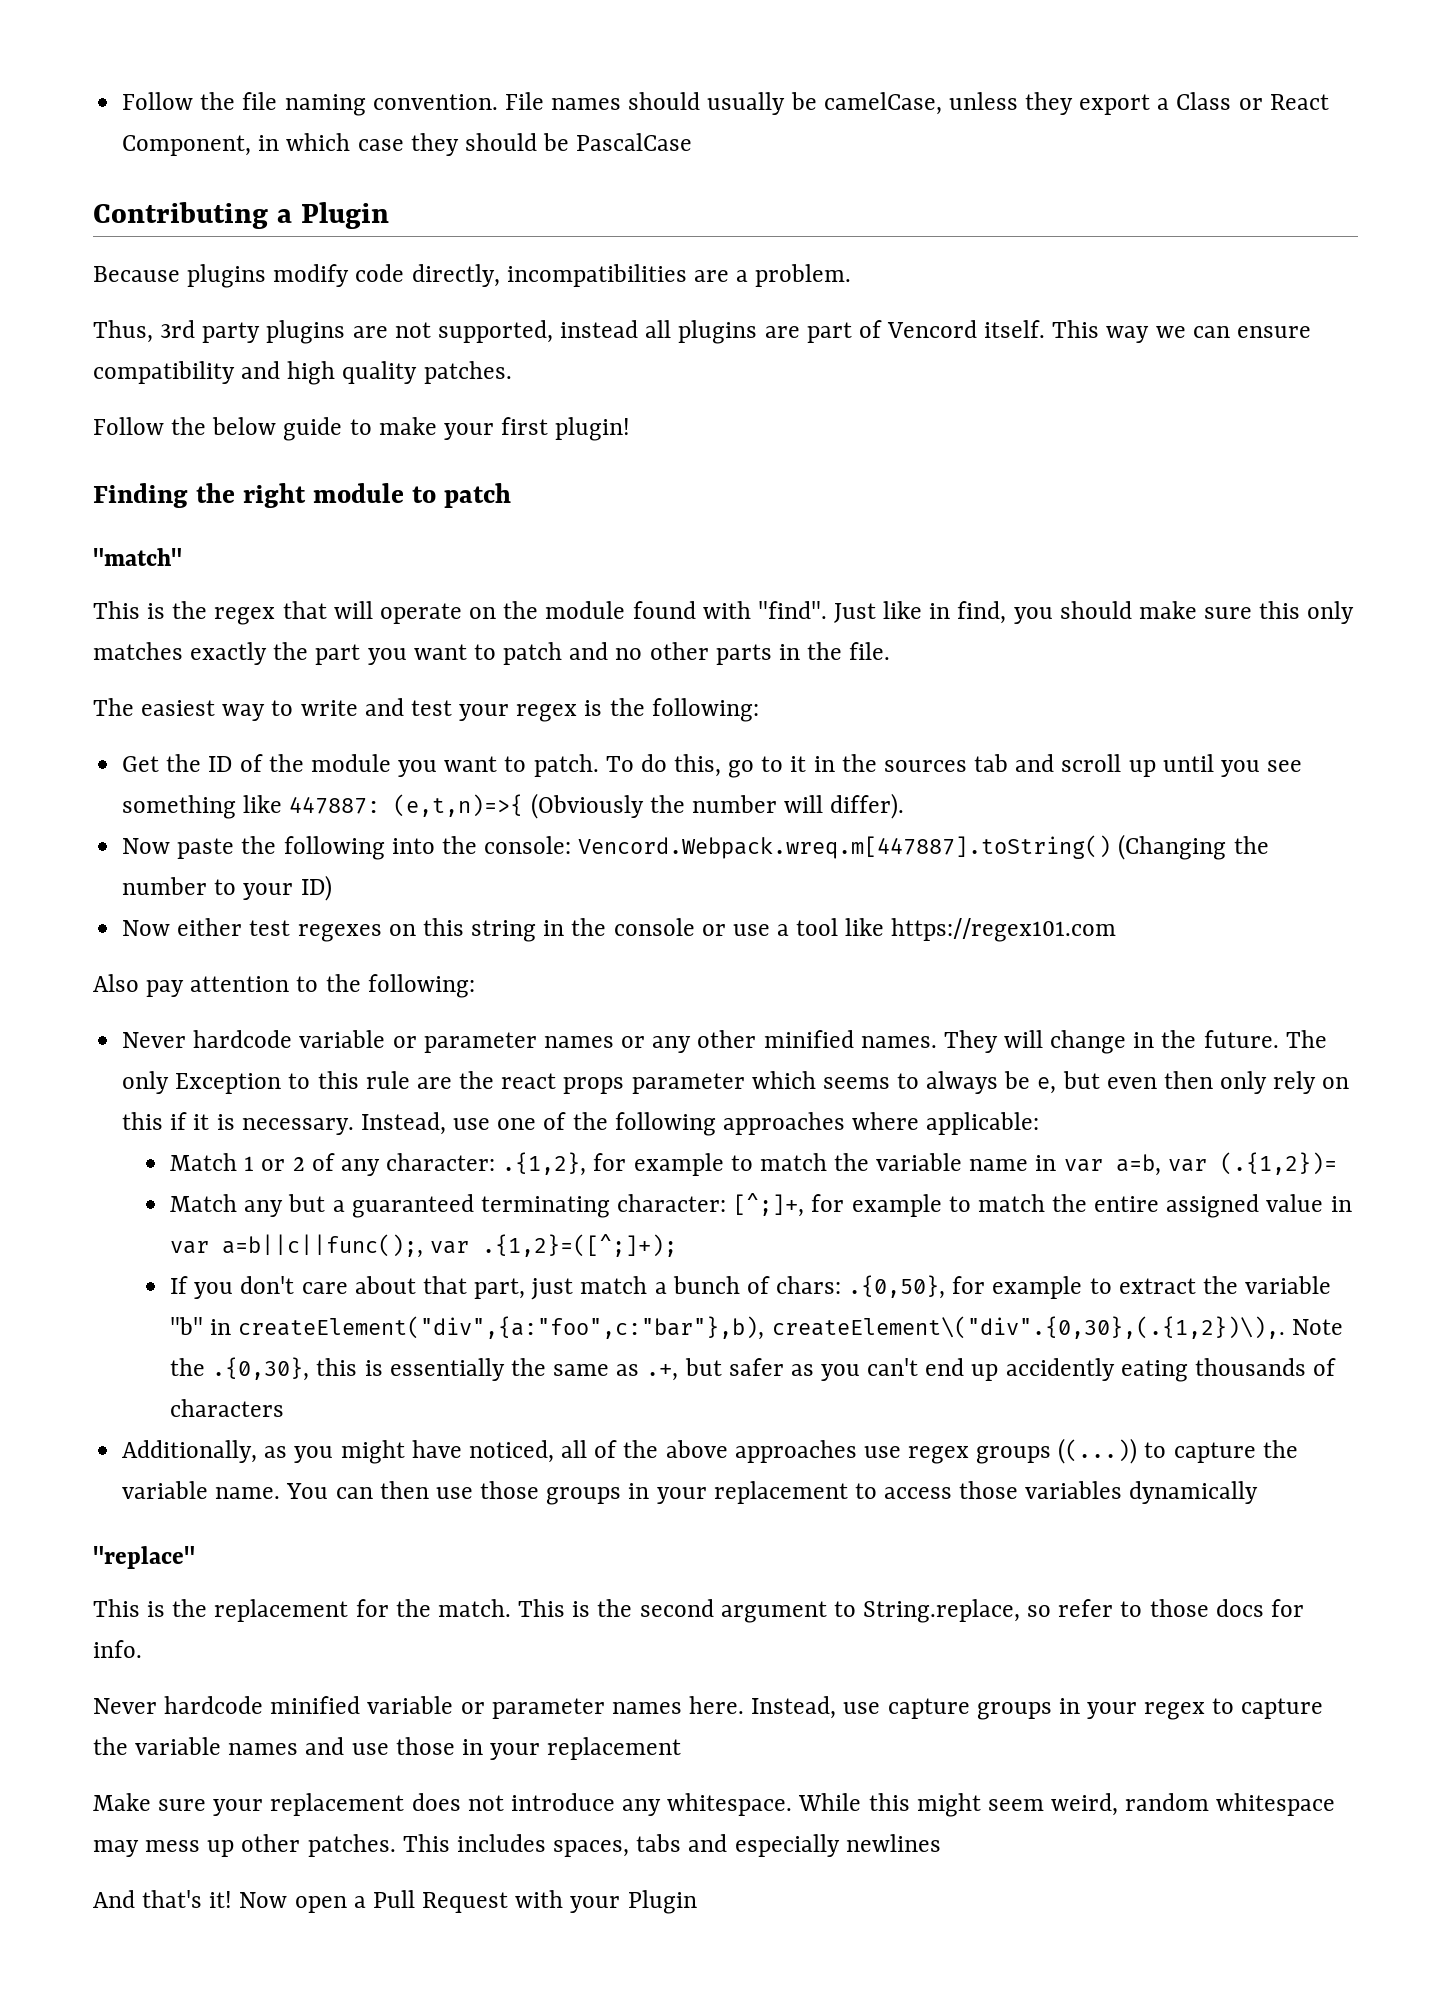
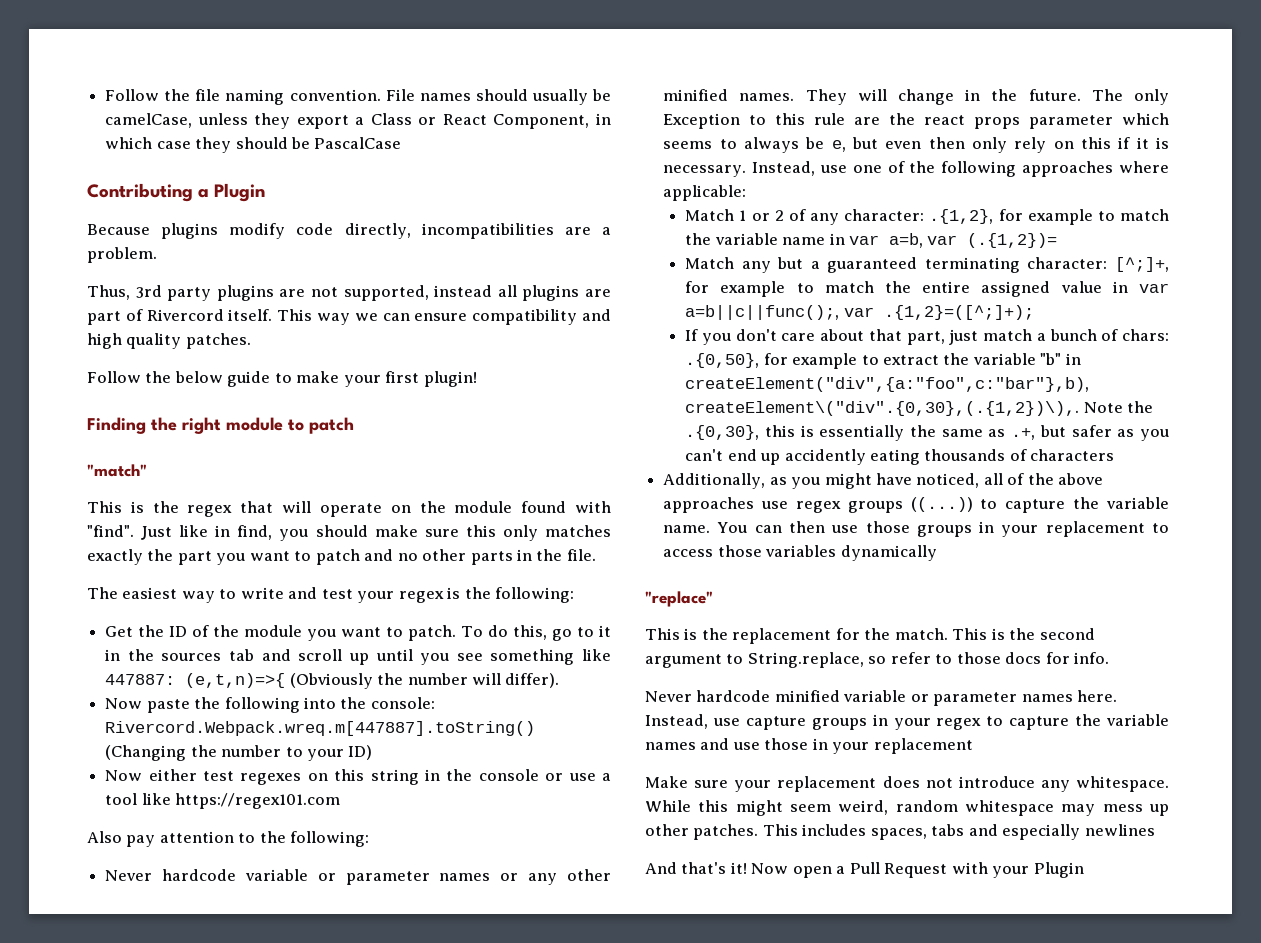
- Thus, 3rd party plugins are not supported, instead all plugins are part of Vencord itself.
+ Thus, 3rd party plugins are not supported, instead all plugins are part of Rivercord itself.
- Now paste the following into the console: Vencord.Webpack.wreq.m[447887].toString() (Changing the number to your ID)
+ Now paste the following into the console: Rivercord.Webpack.wreq.m[447887].toString() (Changing the number to your ID)

